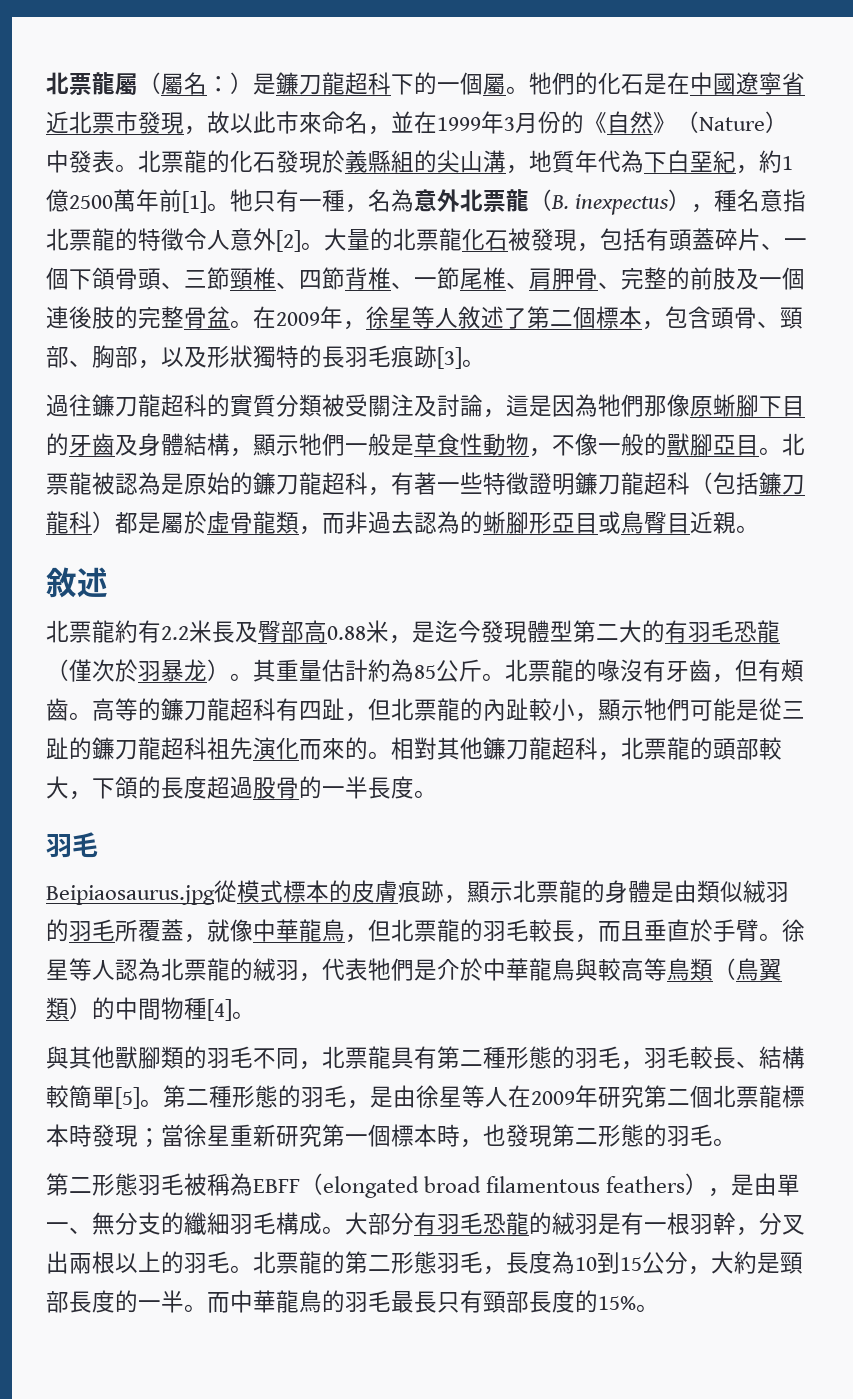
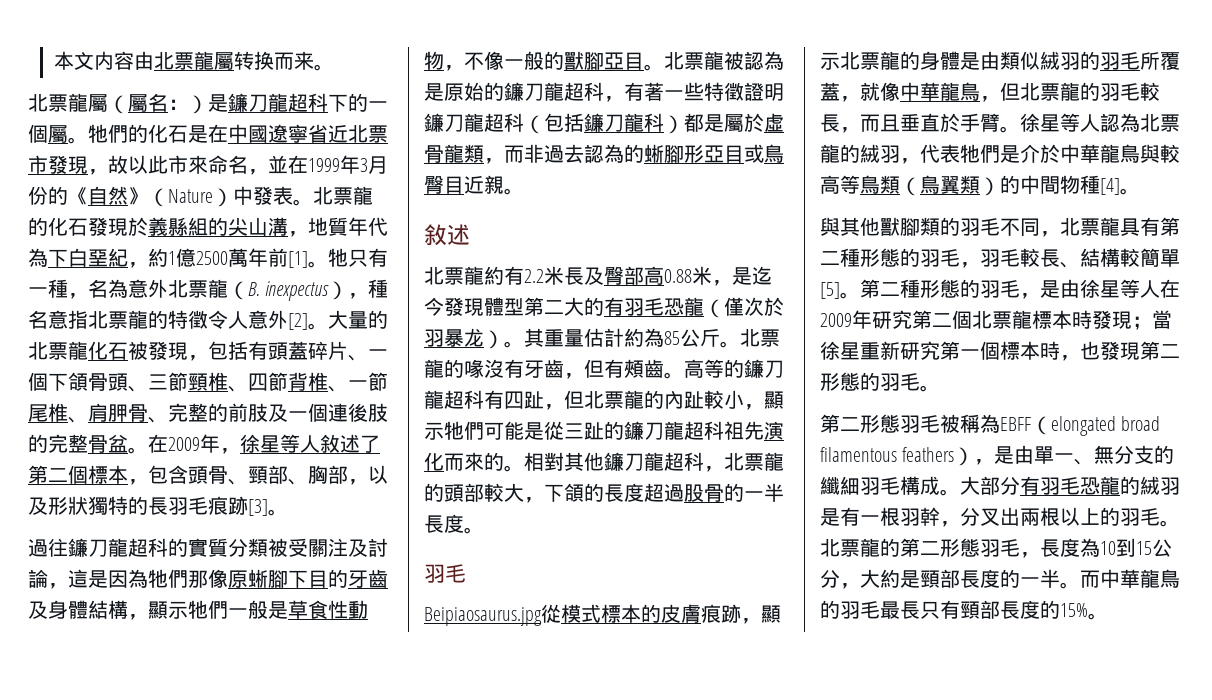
+ 本文内容由北票龍屬转换而来。

